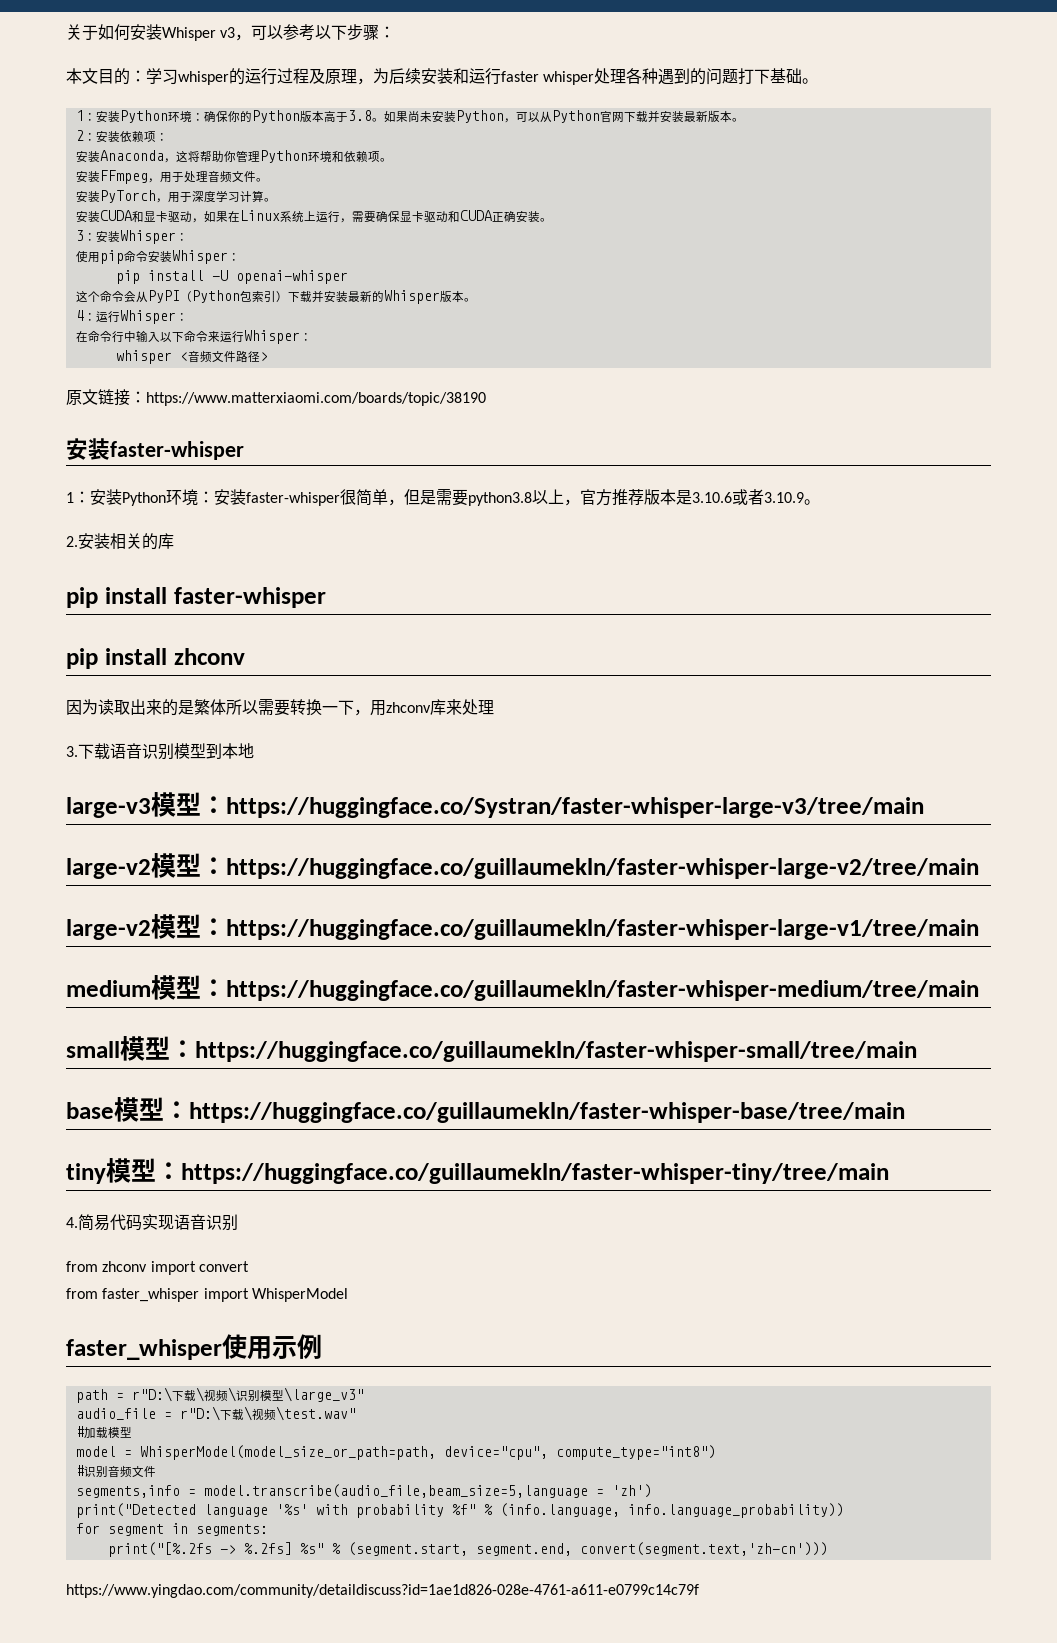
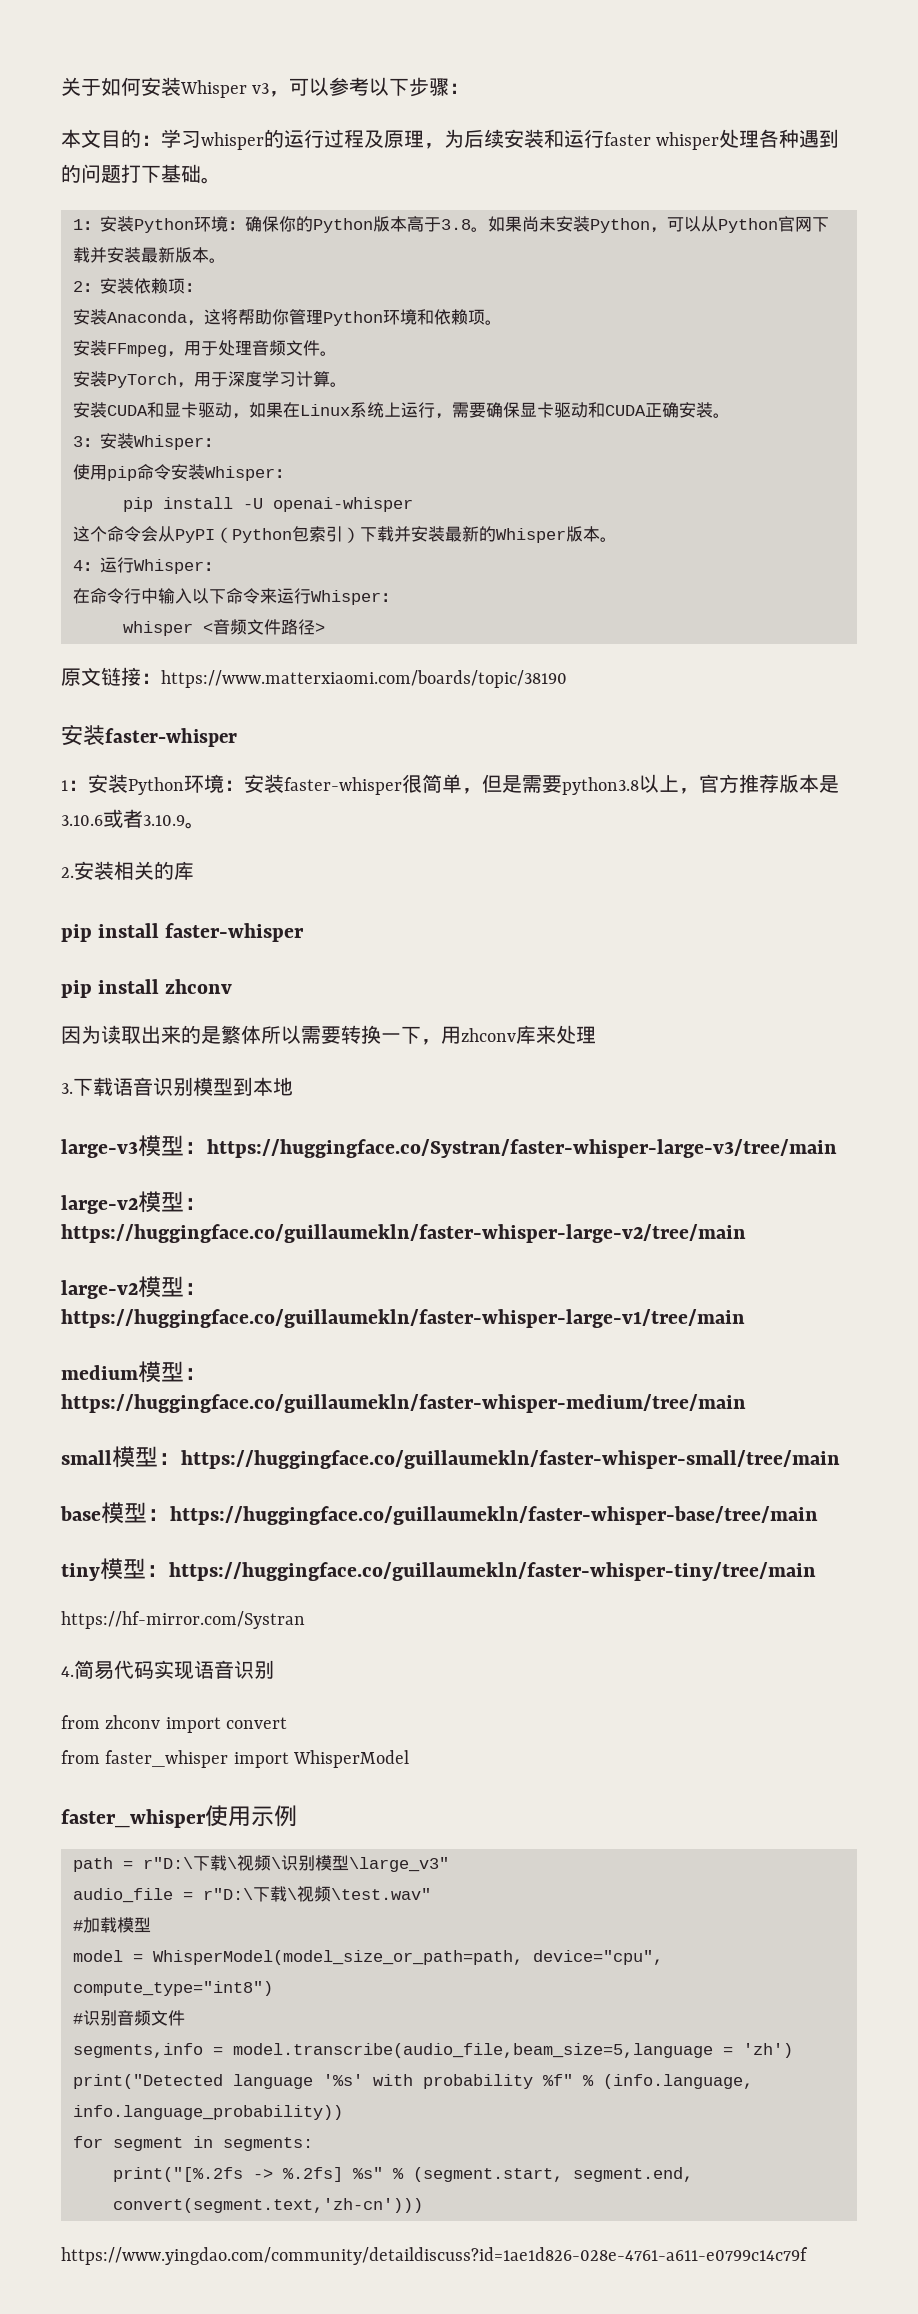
+ https://hf-mirror.com/Systran

